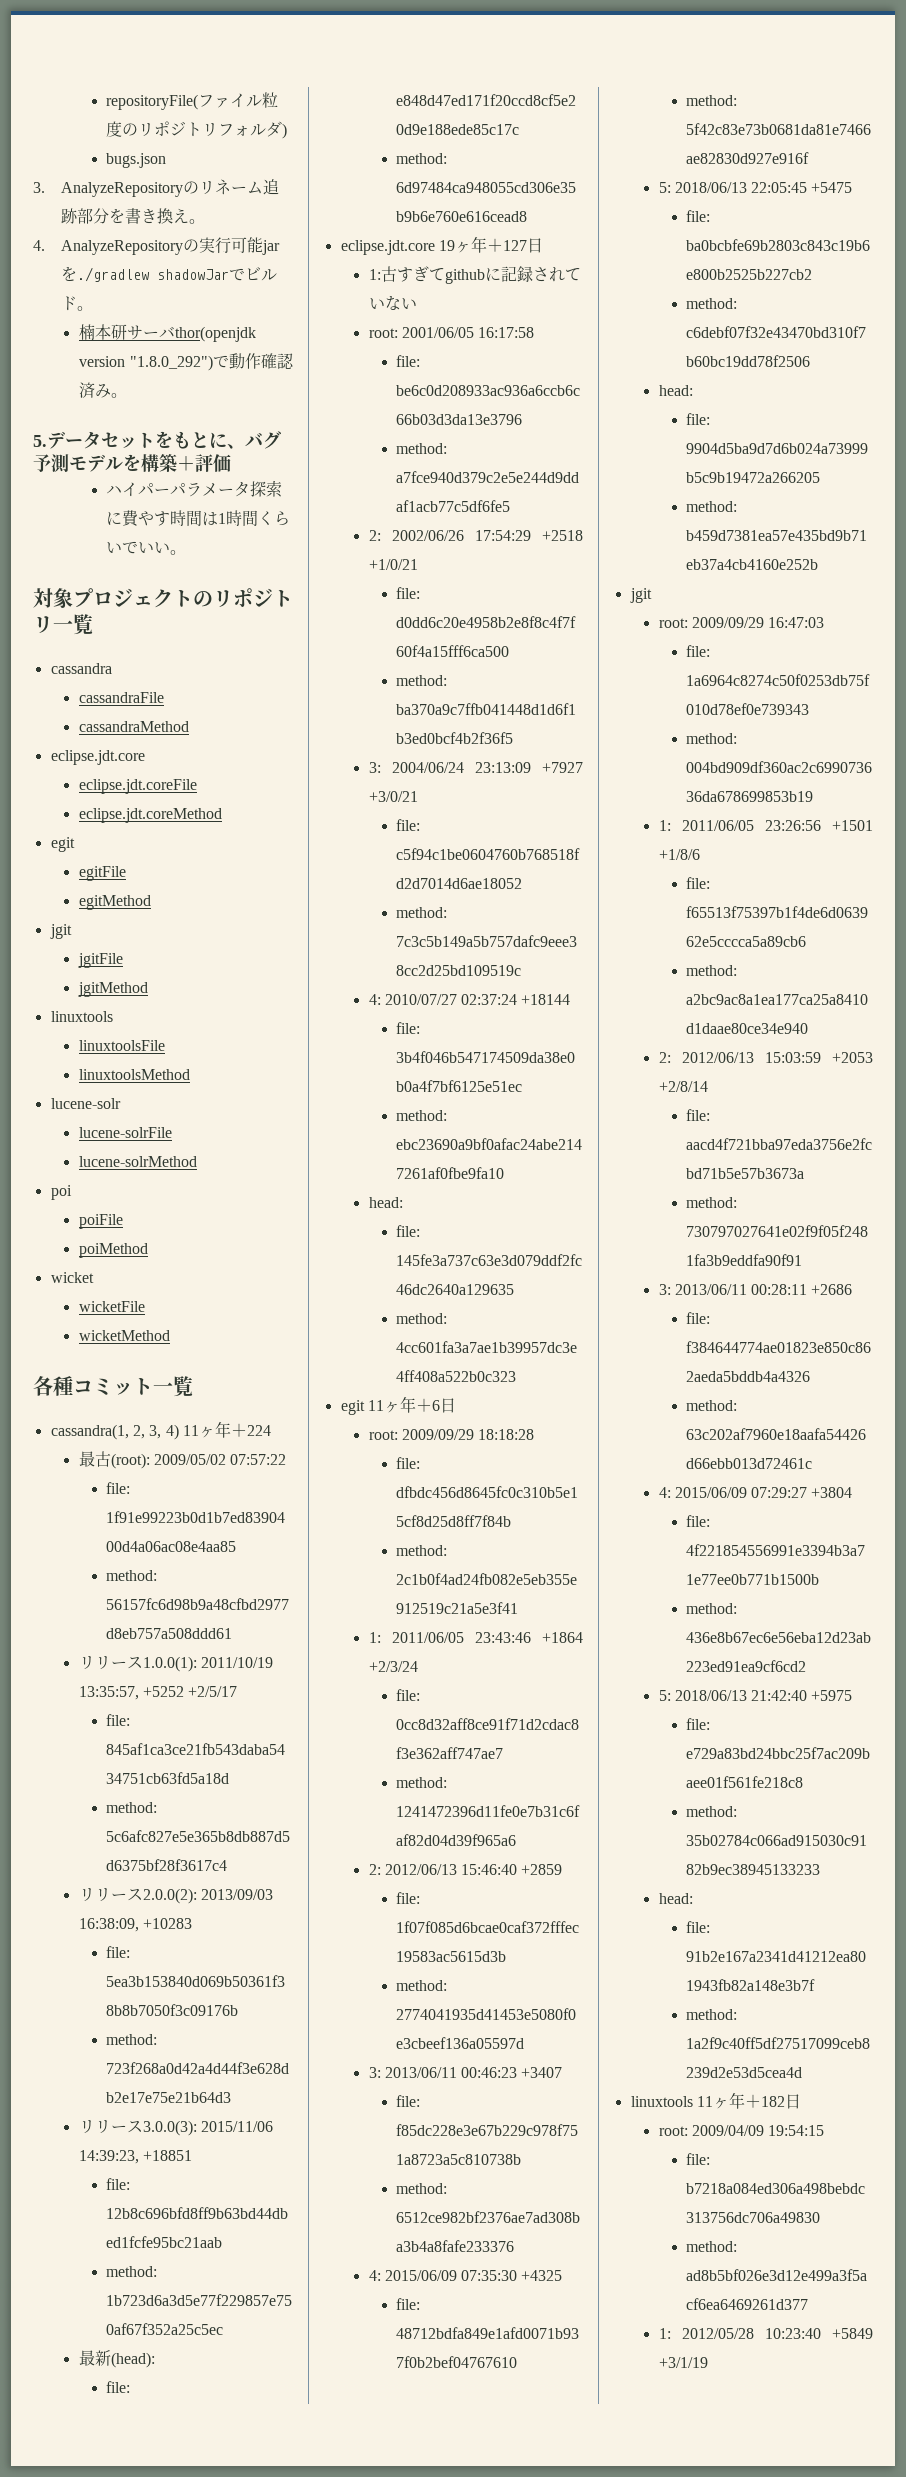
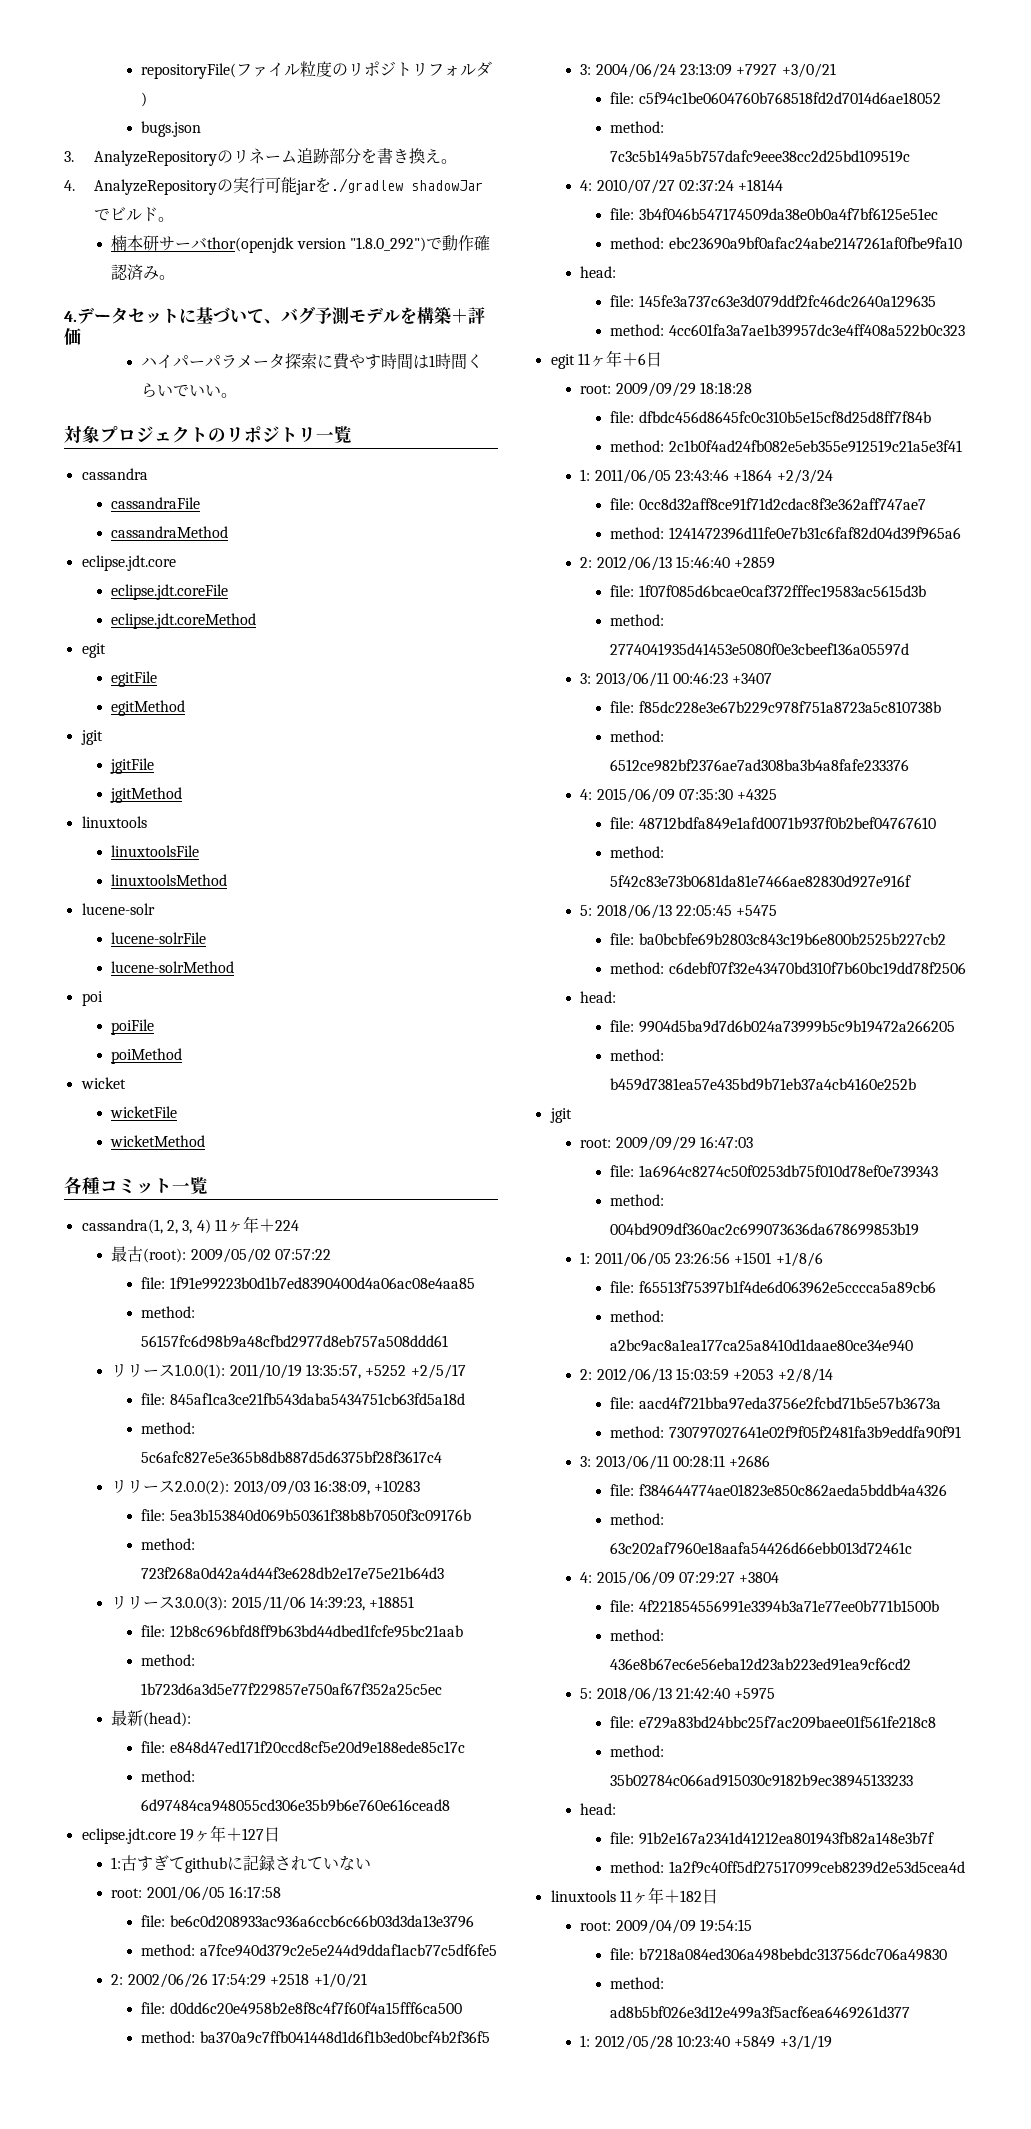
- 5.データセットをもとに、バグ予測モデルを構築＋評価
+ 4.データセットに基づいて、バグ予測モデルを構築＋評価

